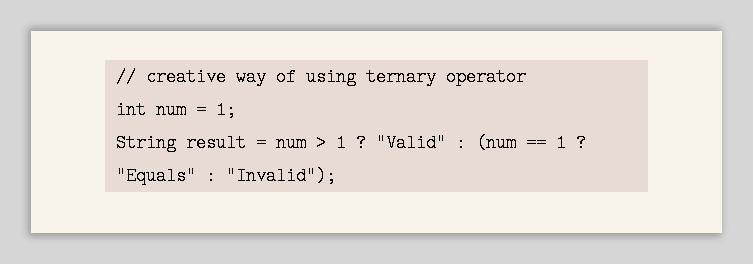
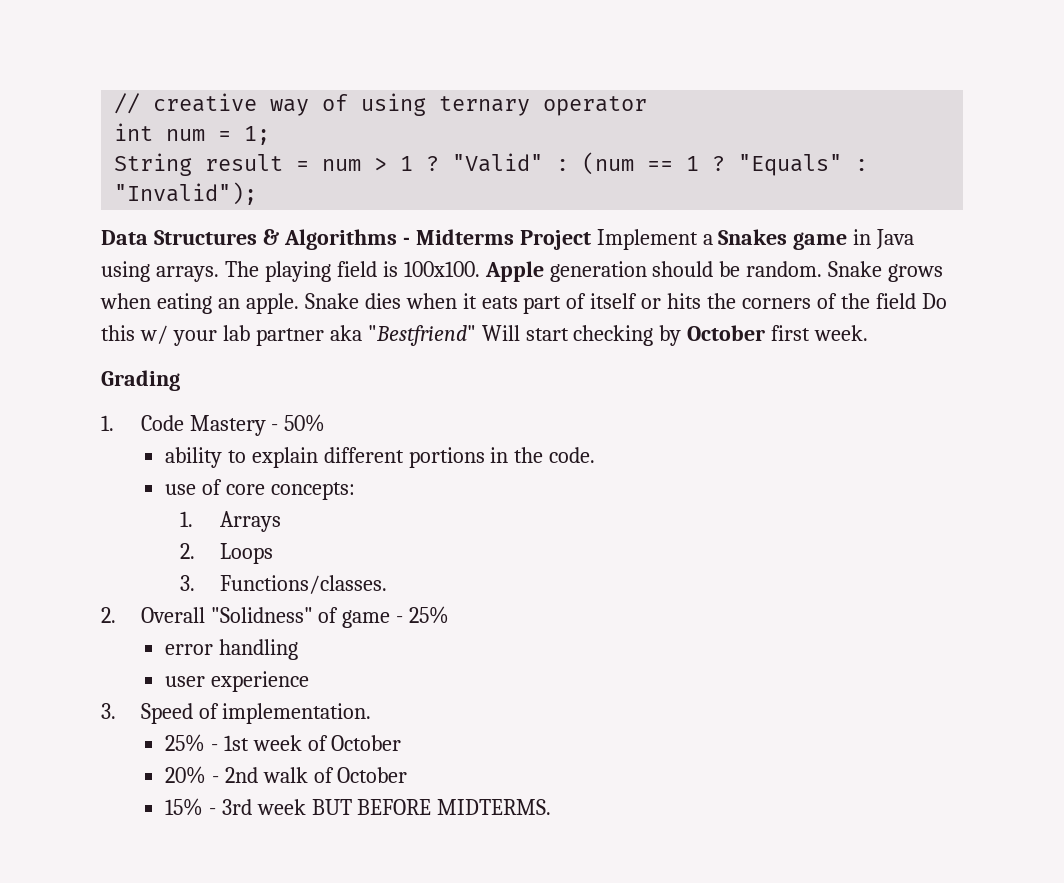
+ Data Structures & Algorithms - Midterms Project Implement a Snakes game in Java using arrays. The playing field is 100x100. Apple generation should be random. Snake grows when eating an apple. Snake dies when it eats part of itself or hits the corners of the field Do this w/ your lab partner aka "Bestfriend" Will start checking by October first week.
+ Grading
+ 1. Code Mastery - 50%
+ ability to explain different portions in the code.
+ use of core concepts:
+ 1. Arrays
+ 2. Loops
+ 3. Functions/classes.
+ 2. Overall "Solidness" of game - 25%
+ error handling
+ user experience
+ 3. Speed of implementation.
+ 25% - 1st week of October
+ 20% - 2nd walk of October
+ 15% - 3rd week BUT BEFORE MIDTERMS.

